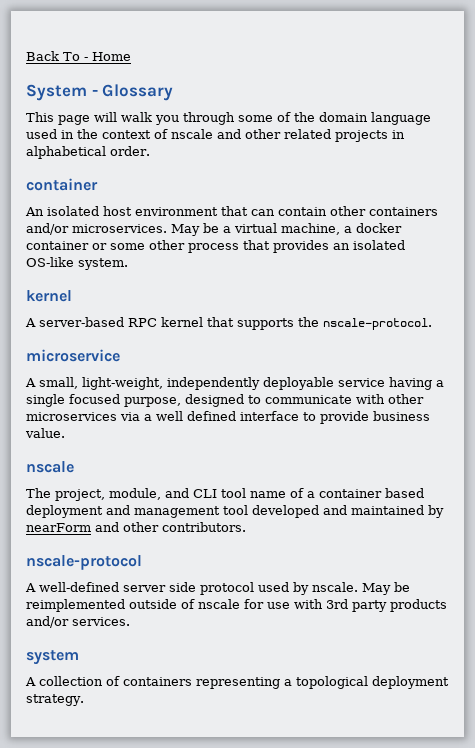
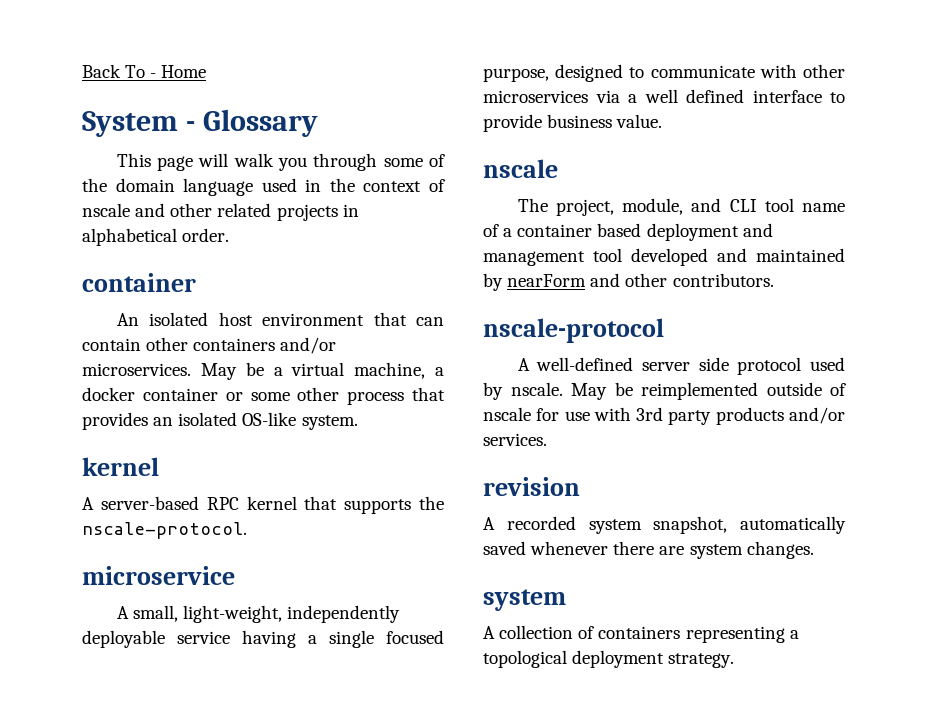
+ revision
+ A recorded system snapshot, automatically saved whenever there are system changes.

